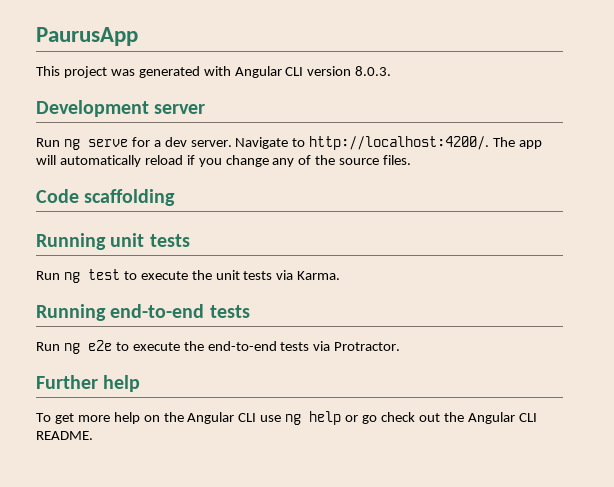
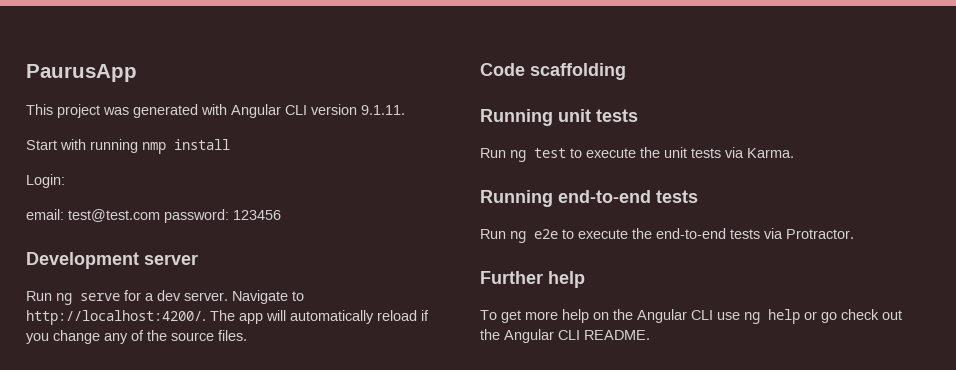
- This project was generated with Angular CLI version 8.0.3.
+ This project was generated with Angular CLI version 9.1.11.
+ Start with running nmp install
+ Login:
+ email: test@test.com password: 123456

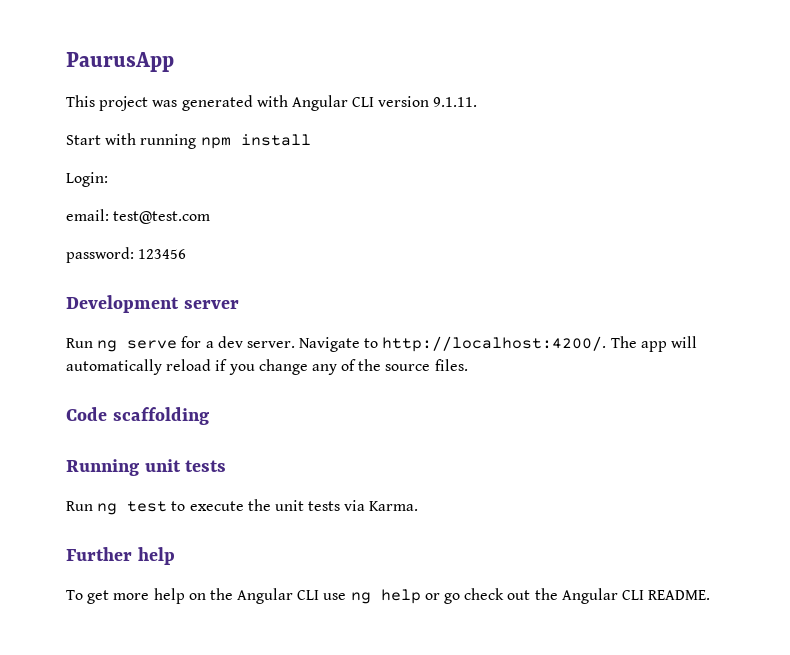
- Start with running nmp install
+ Start with running npm install
- email: test@test.com password: 123456
+ email: test@test.com
+ password: 123456
- Running end-to-end tests
- Run ng e2e to execute the end-to-end tests via Protractor.

